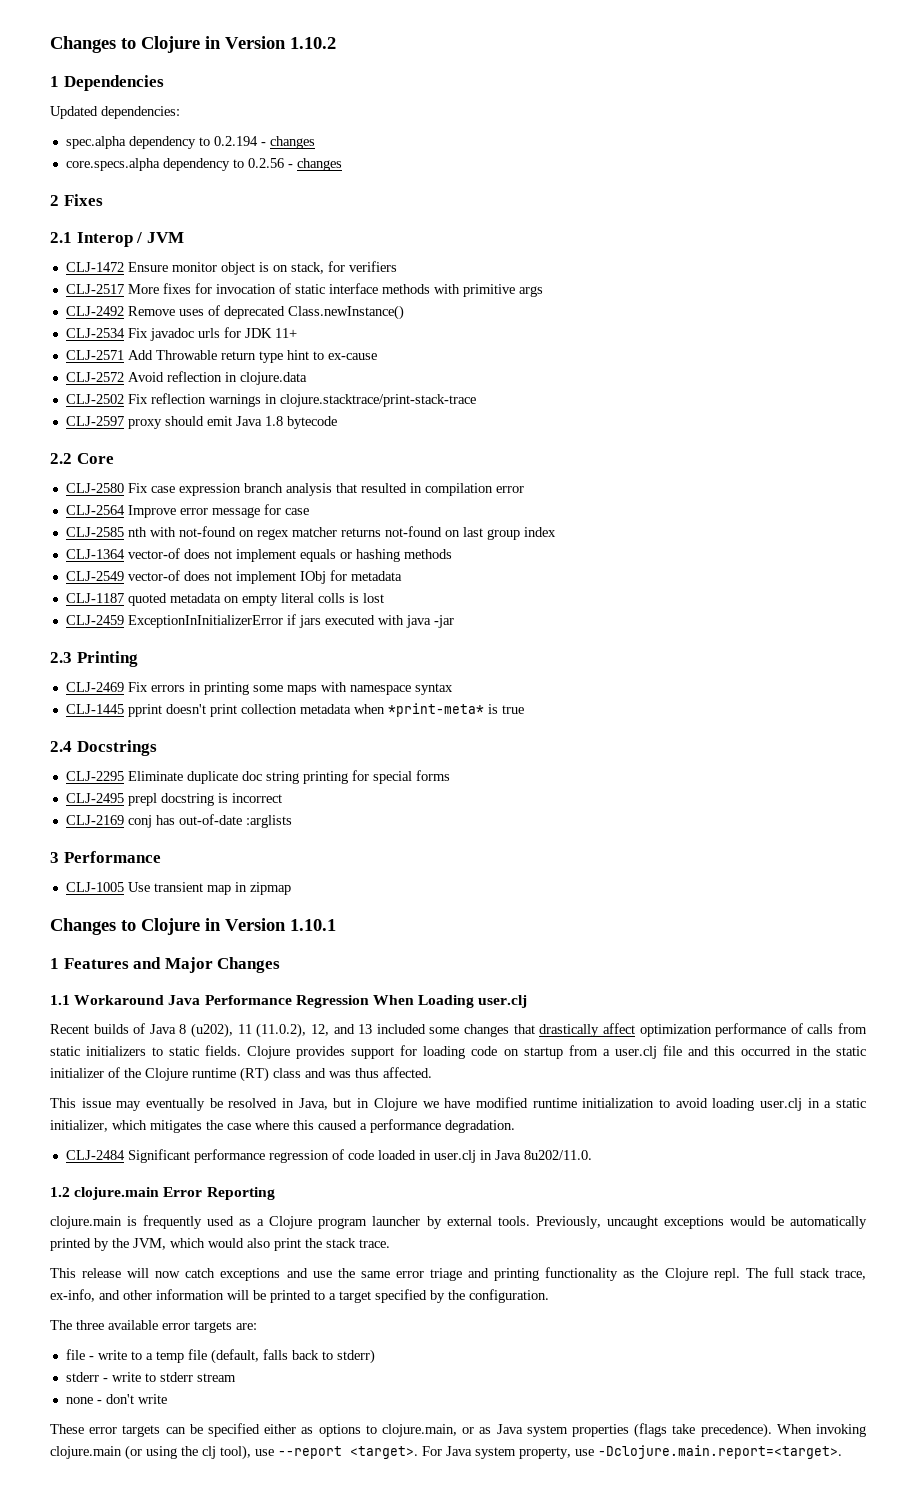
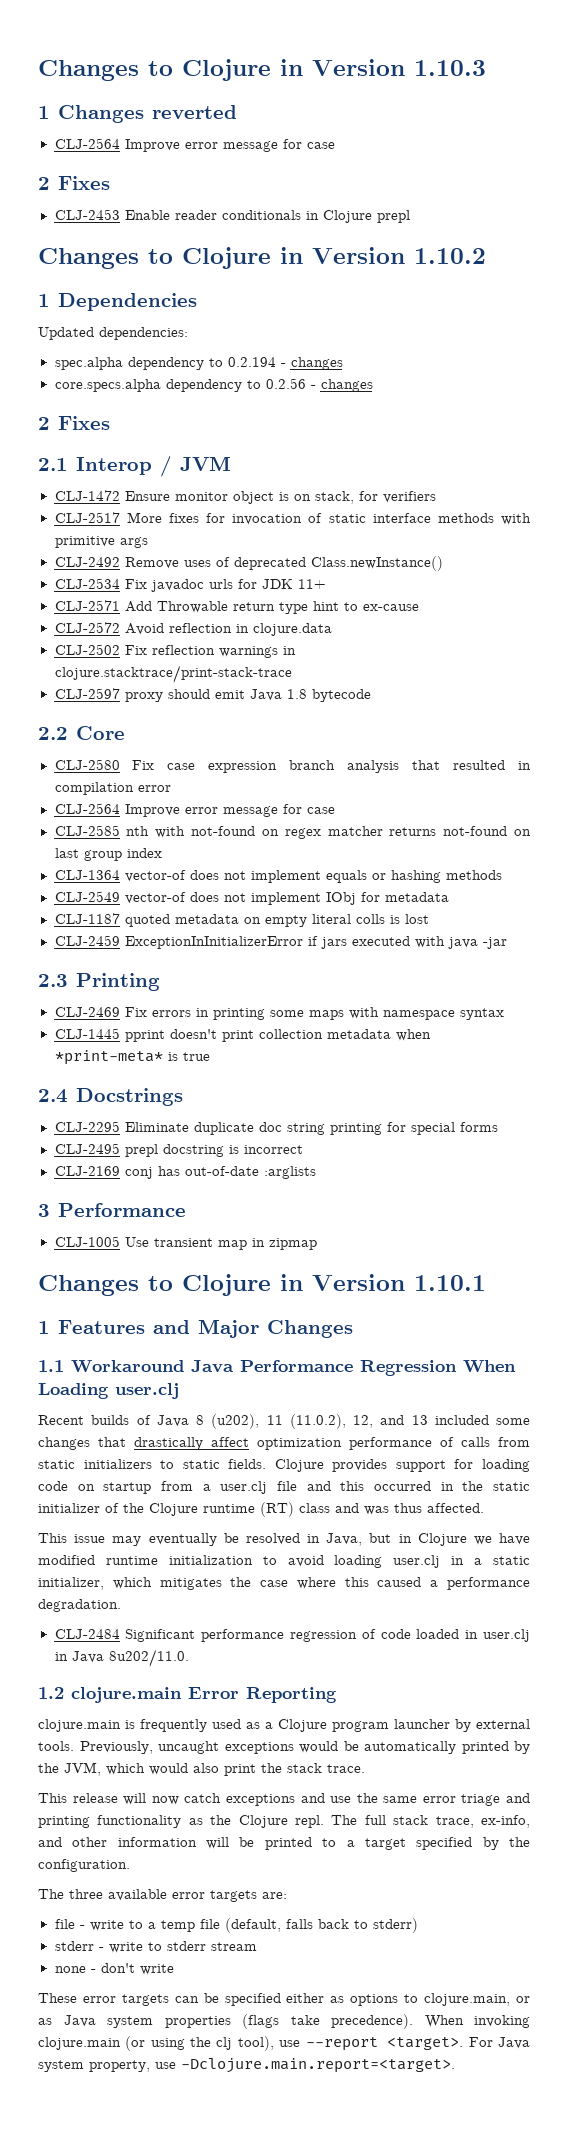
+ Changes to Clojure in Version 1.10.3
+ 1 Changes reverted
+ CLJ-2564 Improve error message for case
+ 2 Fixes
+ CLJ-2453 Enable reader conditionals in Clojure prepl

